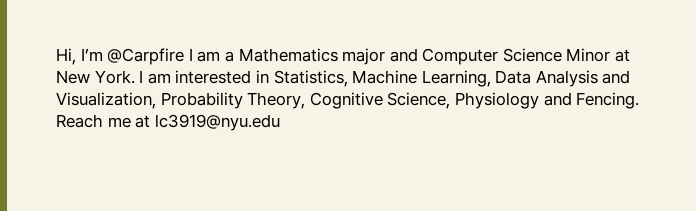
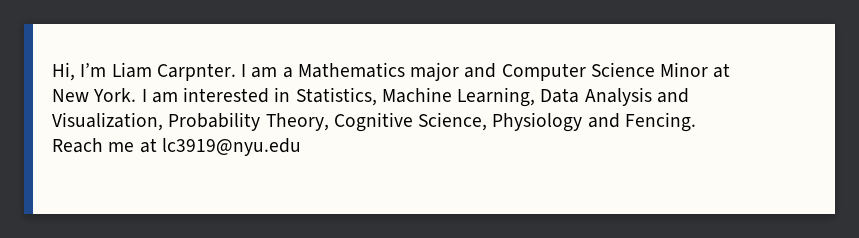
- Hi, I’m @Carpfire I am a Mathematics major and Computer Science Minor at New York.
+ Hi, I’m Liam Carpnter. I am a Mathematics major and Computer Science Minor at New York.

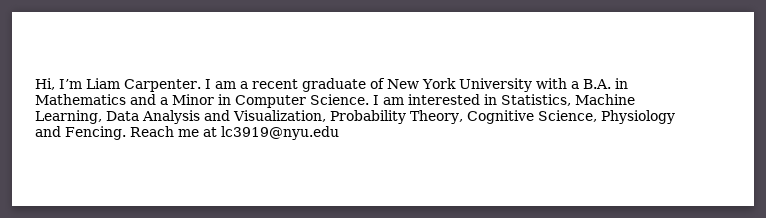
- Hi, I’m Liam Carpnter.
+ Hi, I’m Liam Carpenter.
- I am a Mathematics major and Computer Science Minor at New York.
+ I am a recent graduate of New York University with a B.A. in Mathematics and a Minor in Computer Science.

